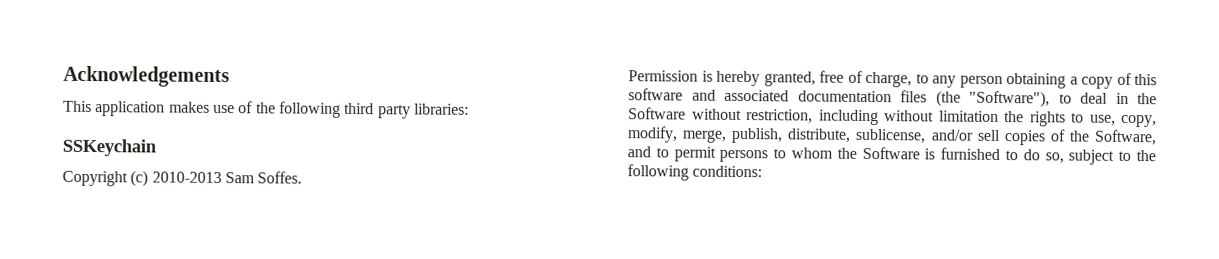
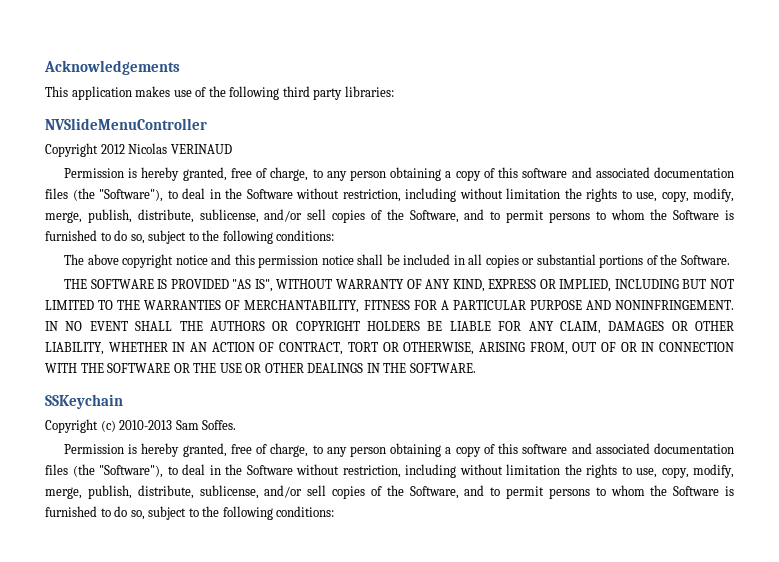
+ NVSlideMenuController
+ Copyright 2012 Nicolas VERINAUD
+ Permission is hereby granted, free of charge, to any person obtaining a copy of this software and associated documentation files (the "Software"), to deal in the Software without restriction, including without limitation the rights to use, copy, modify, merge, publish, distribute, sublicense, and/or sell copies of the Software, and to permit persons to whom the Software is furnished to do so, subject to the following conditions:
+ The above copyright notice and this permission notice shall be included in all copies or substantial portions of the Software.
+ THE SOFTWARE IS PROVIDED "AS IS", WITHOUT WARRANTY OF ANY KIND, EXPRESS OR IMPLIED, INCLUDING BUT NOT LIMITED TO THE WARRANTIES OF MERCHANTABILITY, FITNESS FOR A PARTICULAR PURPOSE AND NONINFRINGEMENT. IN NO EVENT SHALL THE AUTHORS OR COPYRIGHT HOLDERS BE LIABLE FOR ANY CLAIM, DAMAGES OR OTHER LIABILITY, WHETHER IN AN ACTION OF CONTRACT, TORT OR OTHERWISE, ARISING FROM, OUT OF OR IN CONNECTION WITH THE SOFTWARE OR THE USE OR OTHER DEALINGS IN THE SOFTWARE.

